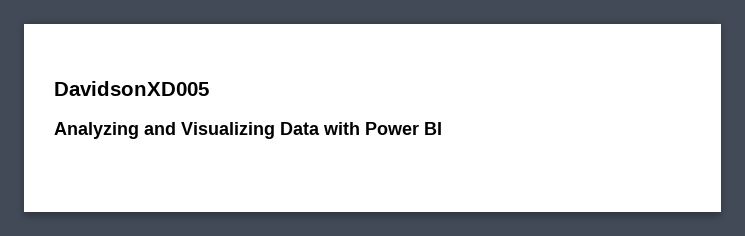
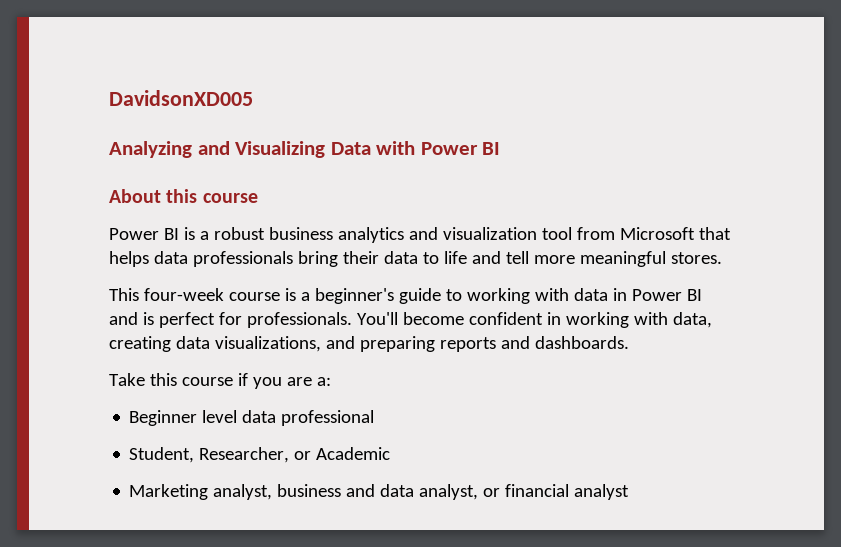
+ About this course
+ Power BI is a robust business analytics and visualization tool from Microsoft that helps data professionals bring their data to life and tell more meaningful stores.
+ This four-week course is a beginner's guide to working with data in Power BI and is perfect for professionals. You'll become confident in working with data, creating data visualizations, and preparing reports and dashboards.
+ Take this course if you are a:
+ Beginner level data professional
+ Student, Researcher, or Academic
+ Marketing analyst, business and data analyst, or financial analyst

